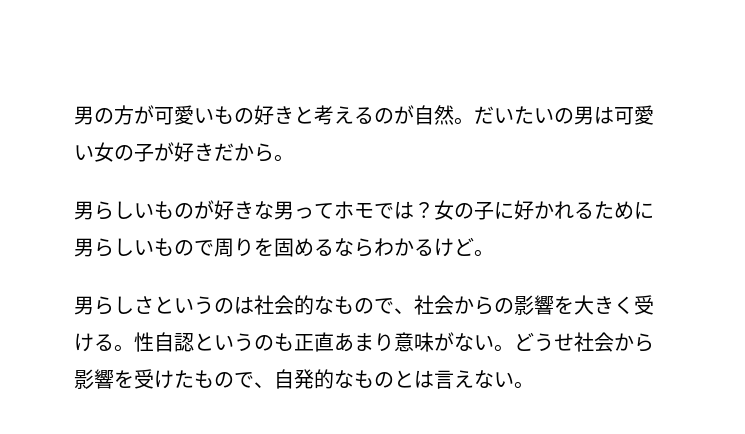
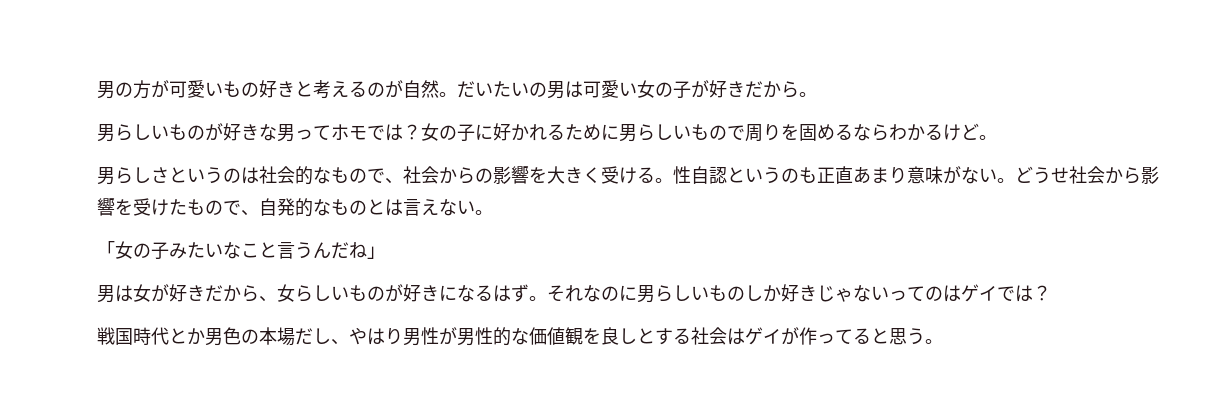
+ 「女の子みたいなこと言うんだね」
+ 男は女が好きだから、女らしいものが好きになるはず。それなのに男らしいものしか好きじゃないってのはゲイでは？
+ 戦国時代とか男色の本場だし、やはり男性が男性的な価値観を良しとする社会はゲイが作ってると思う。

